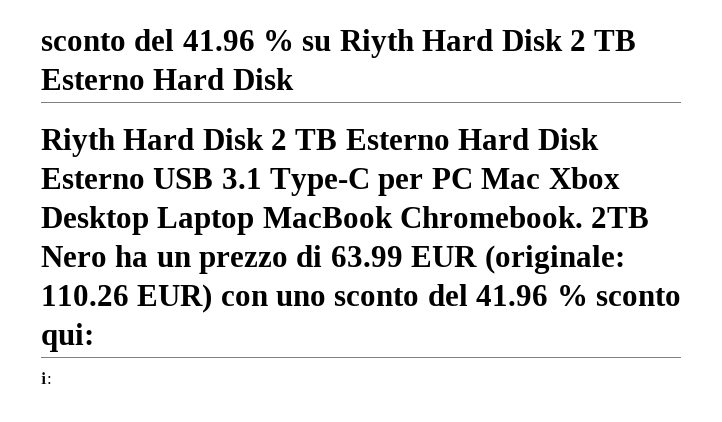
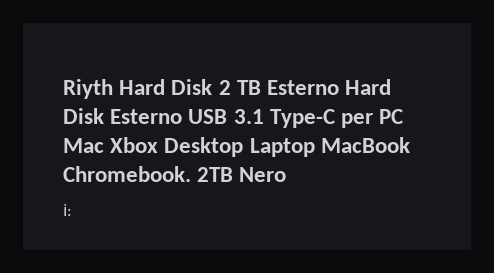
- sconto del 41.96 % su Riyth Hard Disk 2 TB Esterno Hard Disk
- 2TB Nero ha un prezzo di 63.99 EUR (originale: 110.26 EUR) con uno sconto del 41.96 % sconto qui:
+ 2TB Nero

